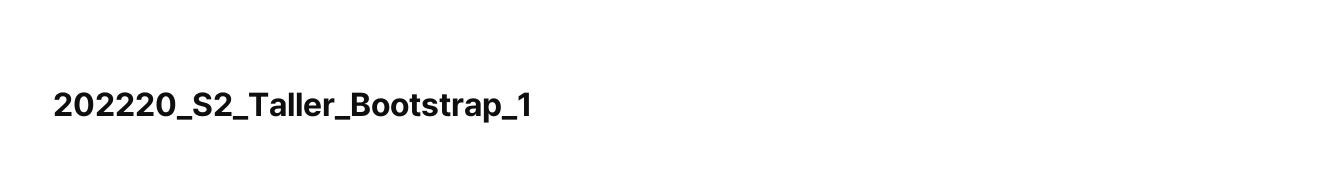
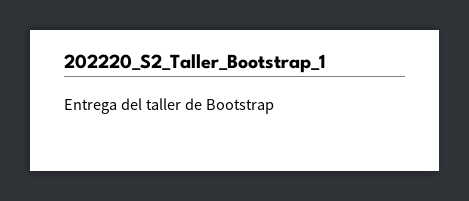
+ Entrega del taller de Bootstrap

